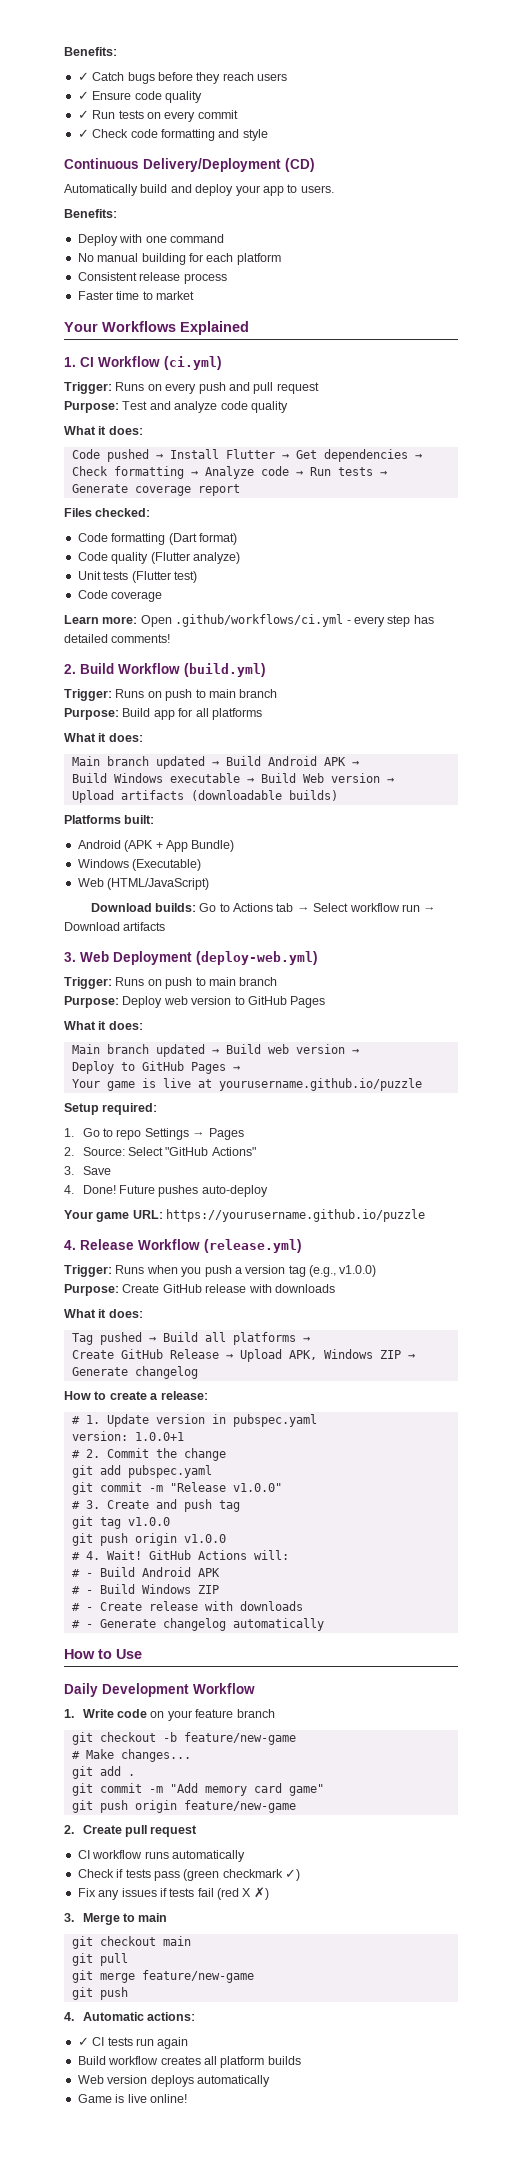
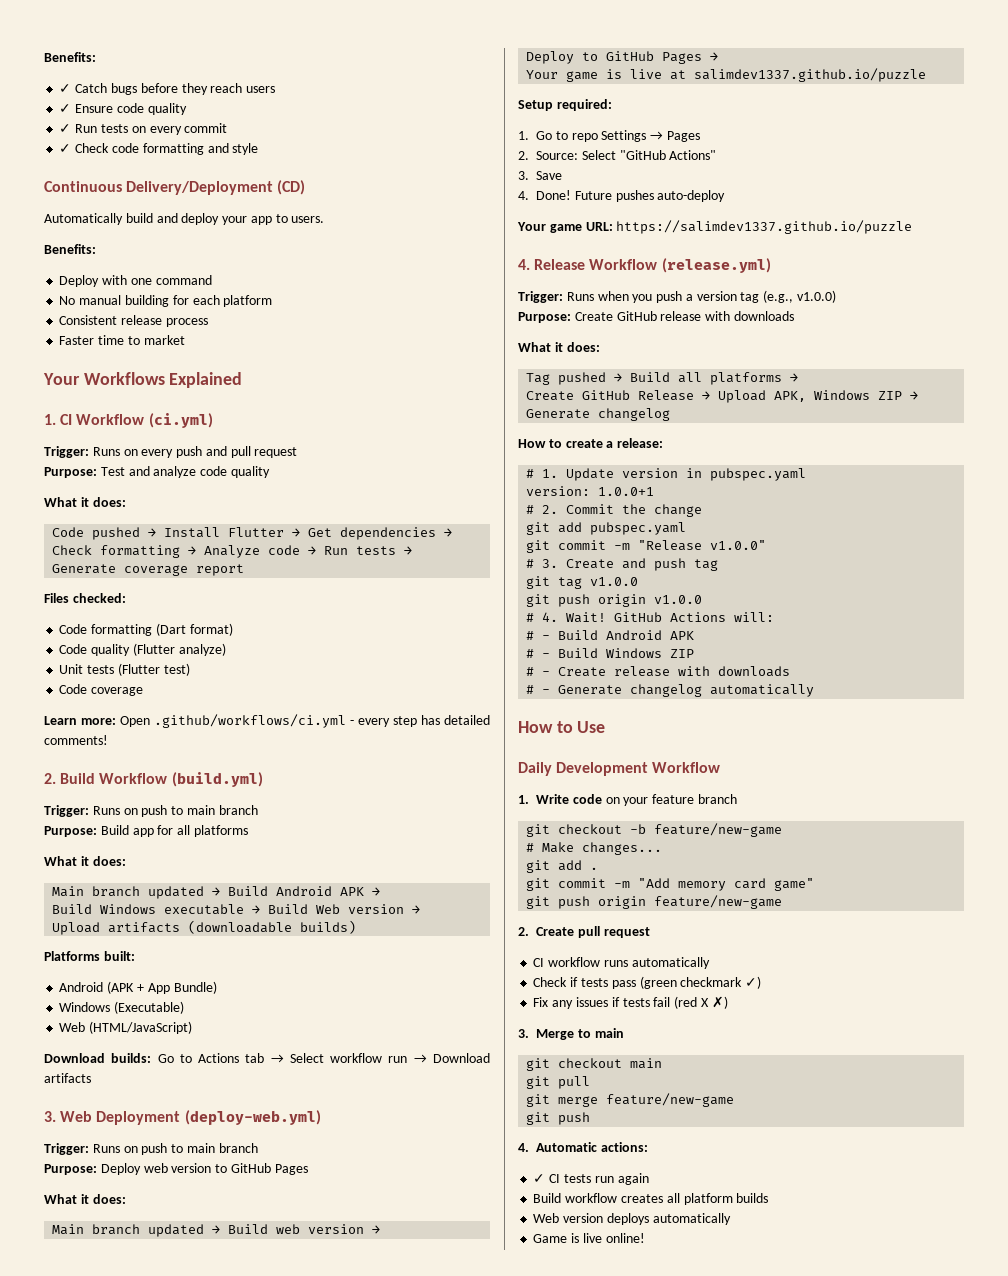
- Your game is live at yourusername.github.io/puzzle
+ Your game is live at salimdev1337.github.io/puzzle
- Your game URL: https://yourusername.github.io/puzzle
+ Your game URL: https://salimdev1337.github.io/puzzle

